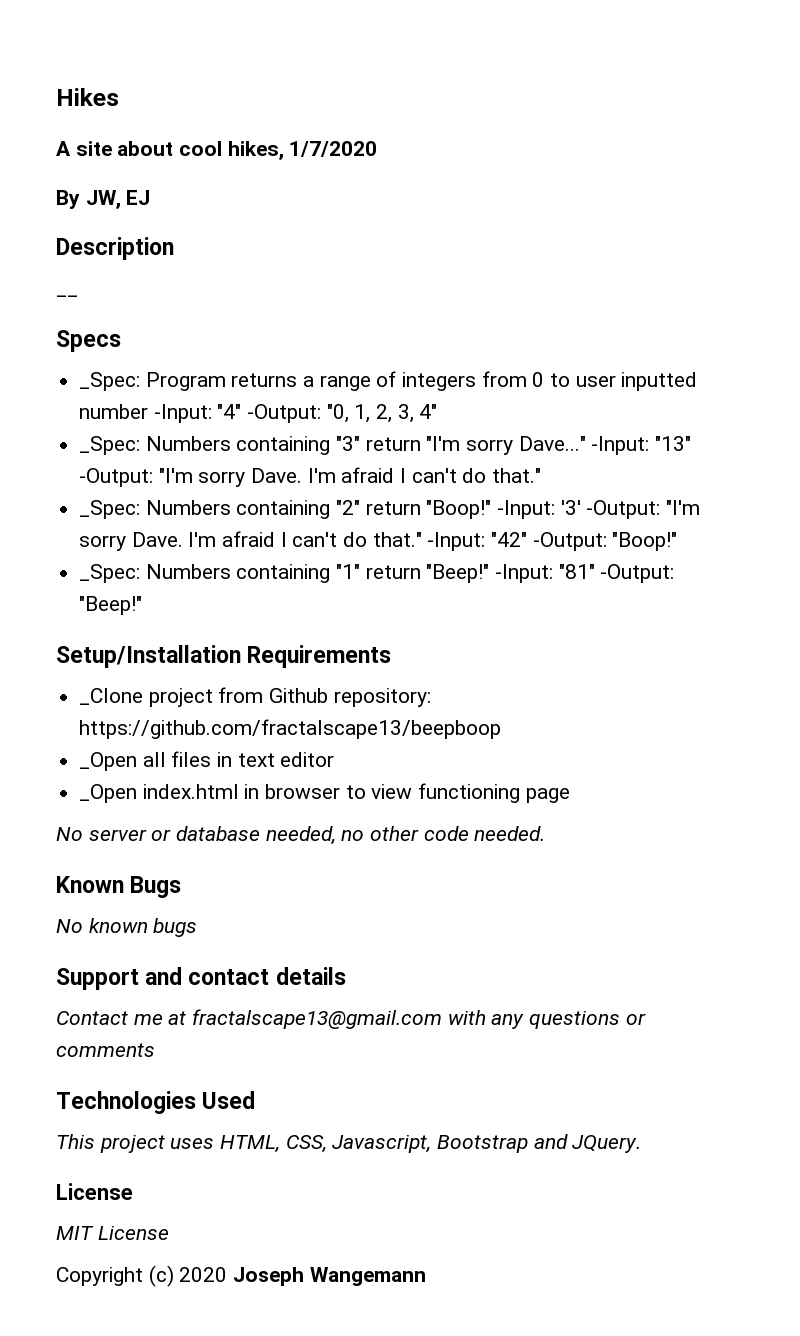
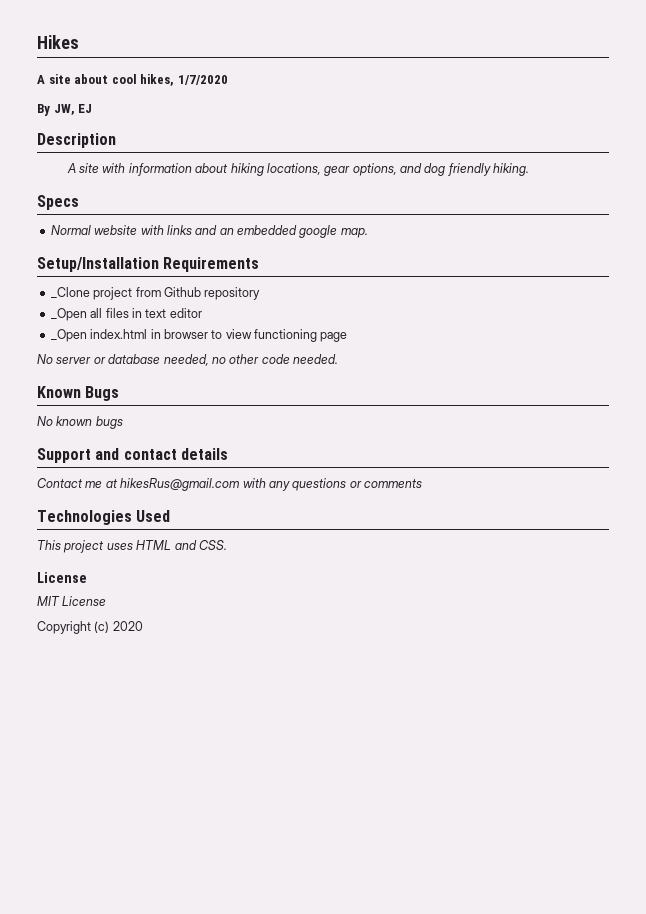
- __
+ A site with information about hiking locations, gear options, and dog friendly hiking.
  Specs
- _Spec: Program returns a range of integers from 0 to user inputted number -Input: "4" -Output: "0, 1, 2, 3, 4"
- _Spec: Numbers containing "3" return "I'm sorry Dave..." -Input: "13" -Output: "I'm sorry Dave. I'm afraid I can't do that."
- _Spec: Numbers containing "2" return "Boop!" -Input: '3' -Output: "I'm sorry Dave. I'm afraid I can't do that." -Input: "42" -Output: "Boop!"
- _Spec: Numbers containing "1" return "Beep!" -Input: "81" -Output: "Beep!"
+ Normal website with links and an embedded google map.
- _Clone project from Github repository: https://github.com/fractalscape13/beepboop
+ _Clone project from Github repository
- Contact me at fractalscape13@gmail.com with any questions or comments
+ Contact me at hikesRus@gmail.com with any questions or comments
- This project uses HTML, CSS, Javascript, Bootstrap and JQuery.
+ This project uses HTML and CSS.
- Copyright (c) 2020 Joseph Wangemann
+ Copyright (c) 2020

